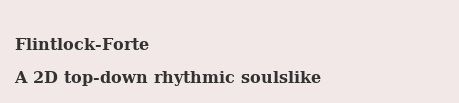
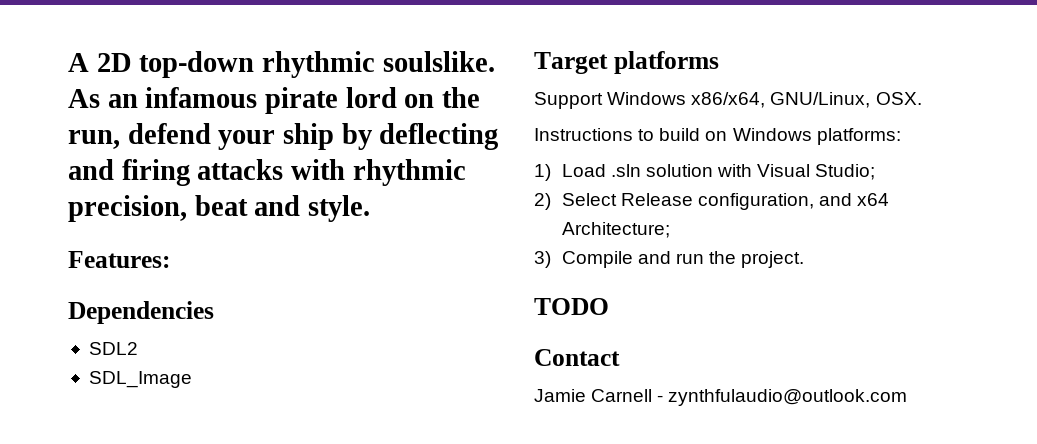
- Flintlock-Forte
- A 2D top-down rhythmic soulslike
+ A 2D top-down rhythmic soulslike. As an infamous pirate lord on the run, defend your ship by deflecting and firing attacks with rhythmic precision, beat and style.
+ Features:
+ Dependencies
+ SDL2
+ SDL_Image
+ Target platforms
+ Support Windows x86/x64, GNU/Linux, OSX.
+ Instructions to build on Windows platforms:
+ 1) Load .sln solution with Visual Studio;
+ 2) Select Release configuration, and x64 Architecture;
+ 3) Compile and run the project.
+ TODO
+ Contact
+ Jamie Carnell - zynthfulaudio@outlook.com

